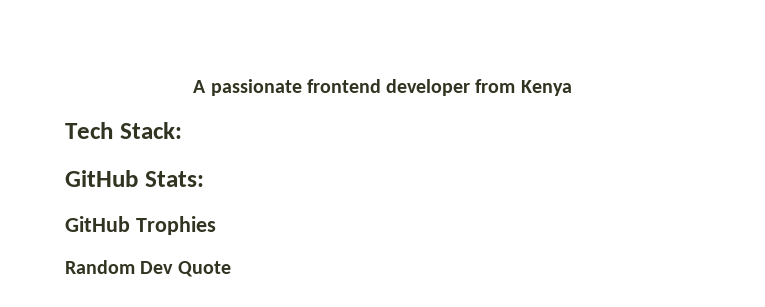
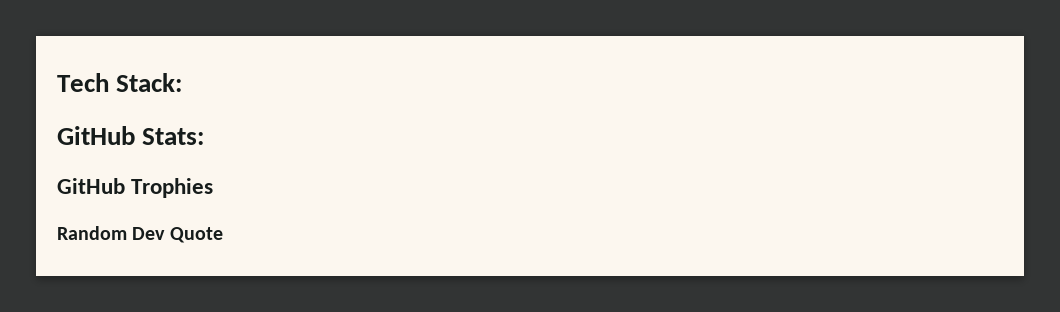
- A passionate frontend developer from Kenya

